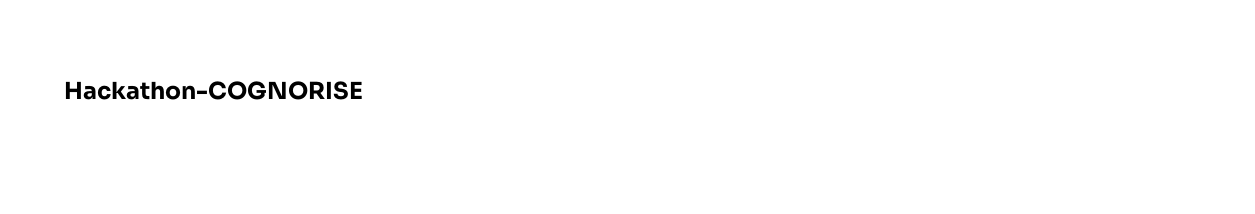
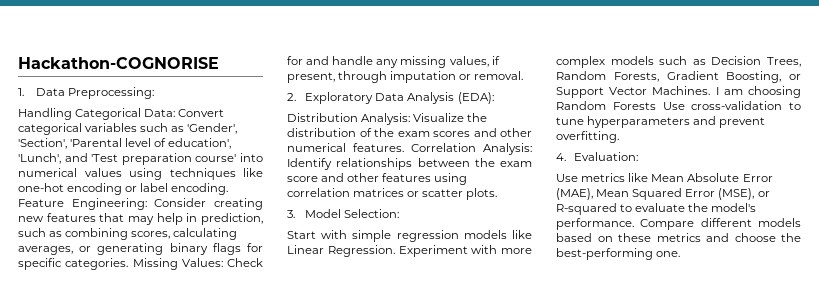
+ 1. Data Preprocessing:
+ Handling Categorical Data: Convert categorical variables such as 'Gender', 'Section', 'Parental level of education', 'Lunch', and 'Test preparation course' into numerical values using techniques like one-hot encoding or label encoding. Feature Engineering: Consider creating new features that may help in prediction, such as combining scores, calculating averages, or generating binary flags for specific categories. Missing Values: Check for and handle any missing values, if present, through imputation or removal.
+ 2. Exploratory Data Analysis (EDA):
+ Distribution Analysis: Visualize the distribution of the exam scores and other numerical features. Correlation Analysis: Identify relationships between the exam score and other features using correlation matrices or scatter plots.
+ 3. Model Selection:
+ Start with simple regression models like Linear Regression. Experiment with more complex models such as Decision Trees, Random Forests, Gradient Boosting, or Support Vector Machines. I am choosing Random Forests Use cross-validation to tune hyperparameters and prevent overfitting.
+ 4. Evaluation:
+ Use metrics like Mean Absolute Error (MAE), Mean Squared Error (MSE), or R-squared to evaluate the model's performance. Compare different models based on these metrics and choose the best-performing one.

